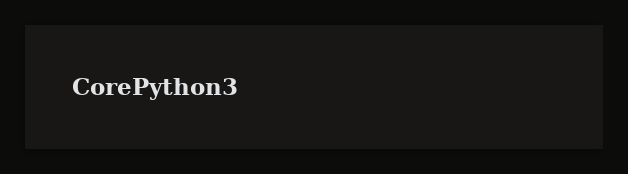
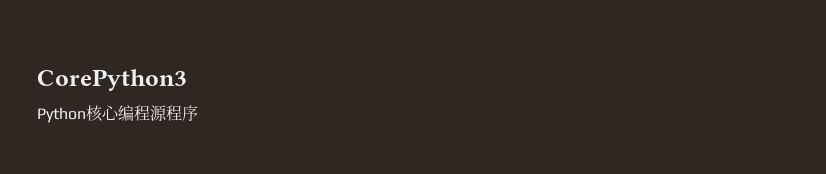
+ Python核心编程源程序

